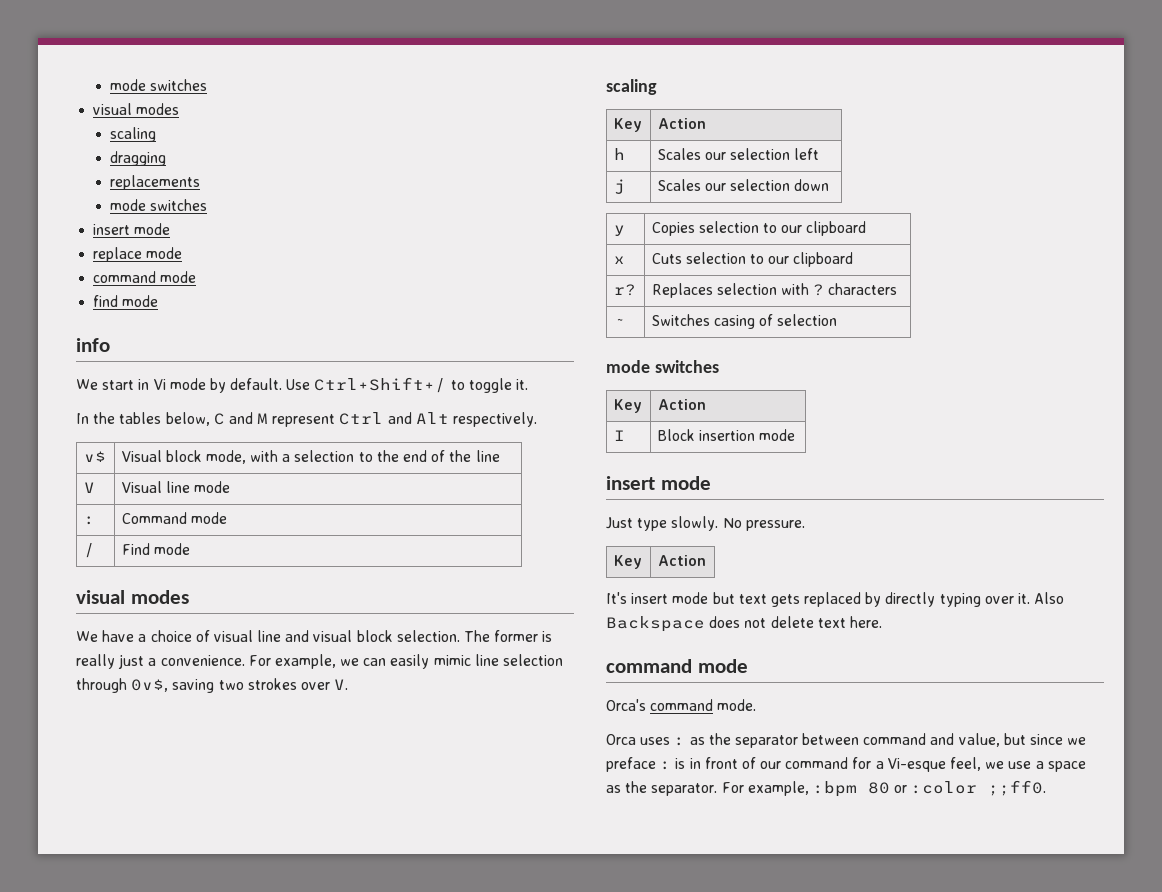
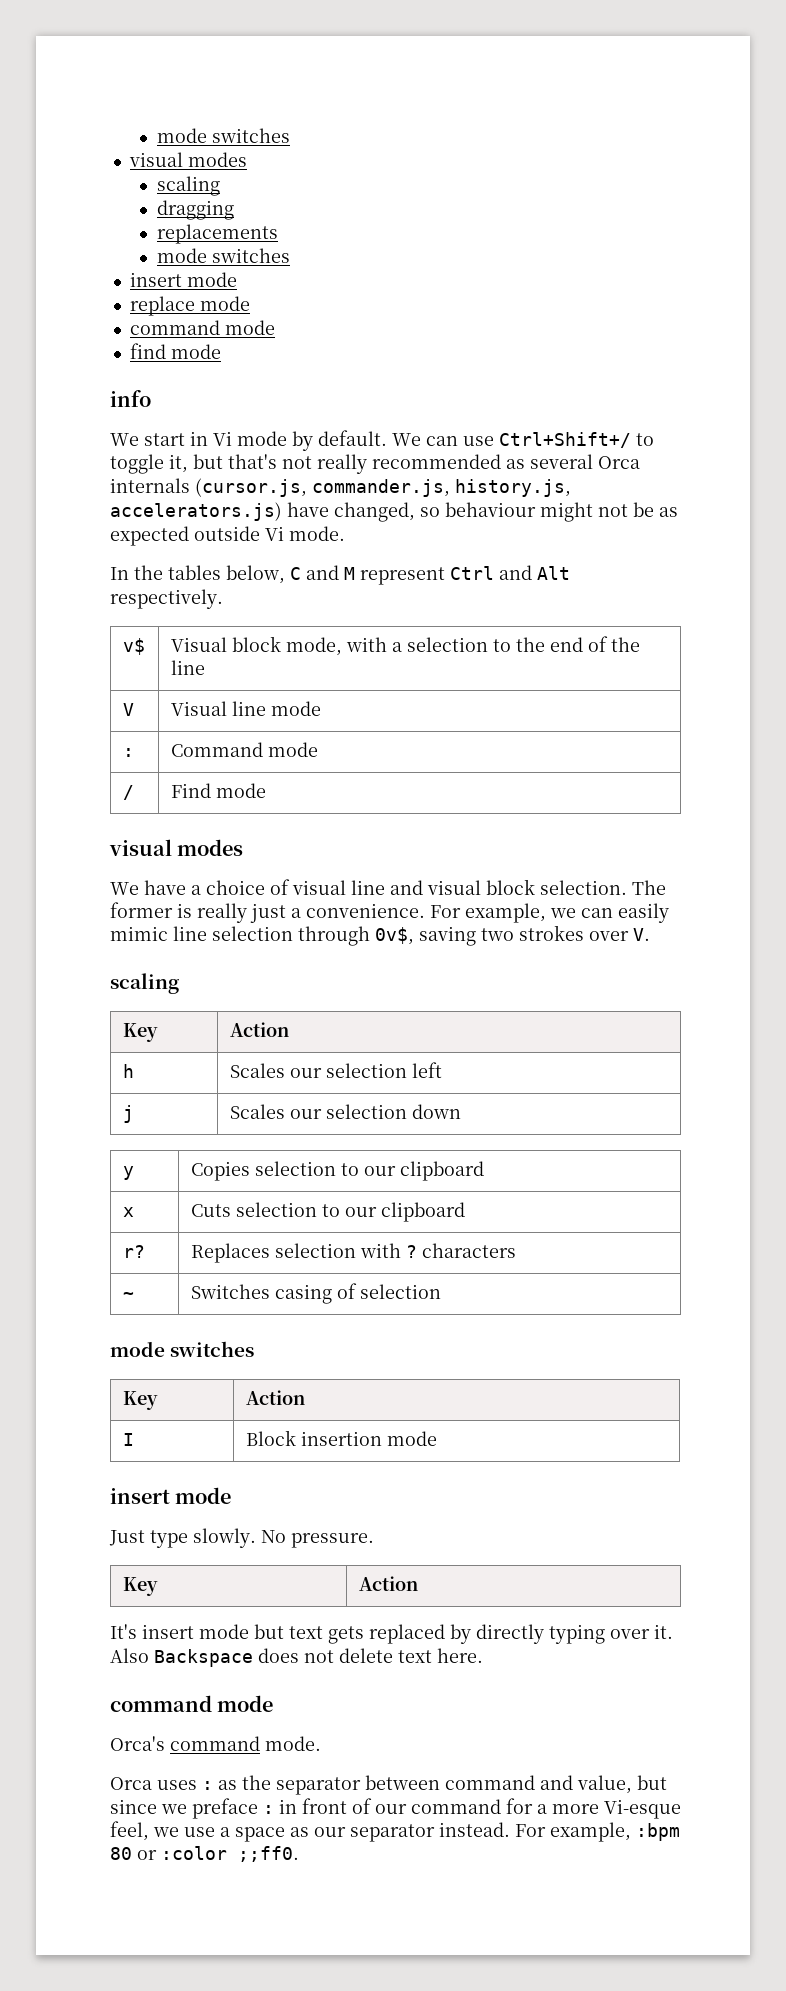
- Use Ctrl+Shift+/ to toggle it.
+ We can use Ctrl+Shift+/ to toggle it, but that's not really recommended as several Orca internals (cursor.js, commander.js, history.js, accelerators.js) have changed, so behaviour might not be as expected outside Vi mode.
- Orca uses : as the separator between command and value, but since we preface : is in front of our command for a Vi-esque feel, we use a space as the separator.
+ Orca uses : as the separator between command and value, but since we preface : in front of our command for a more Vi-esque feel, we use a space as our separator instead.

